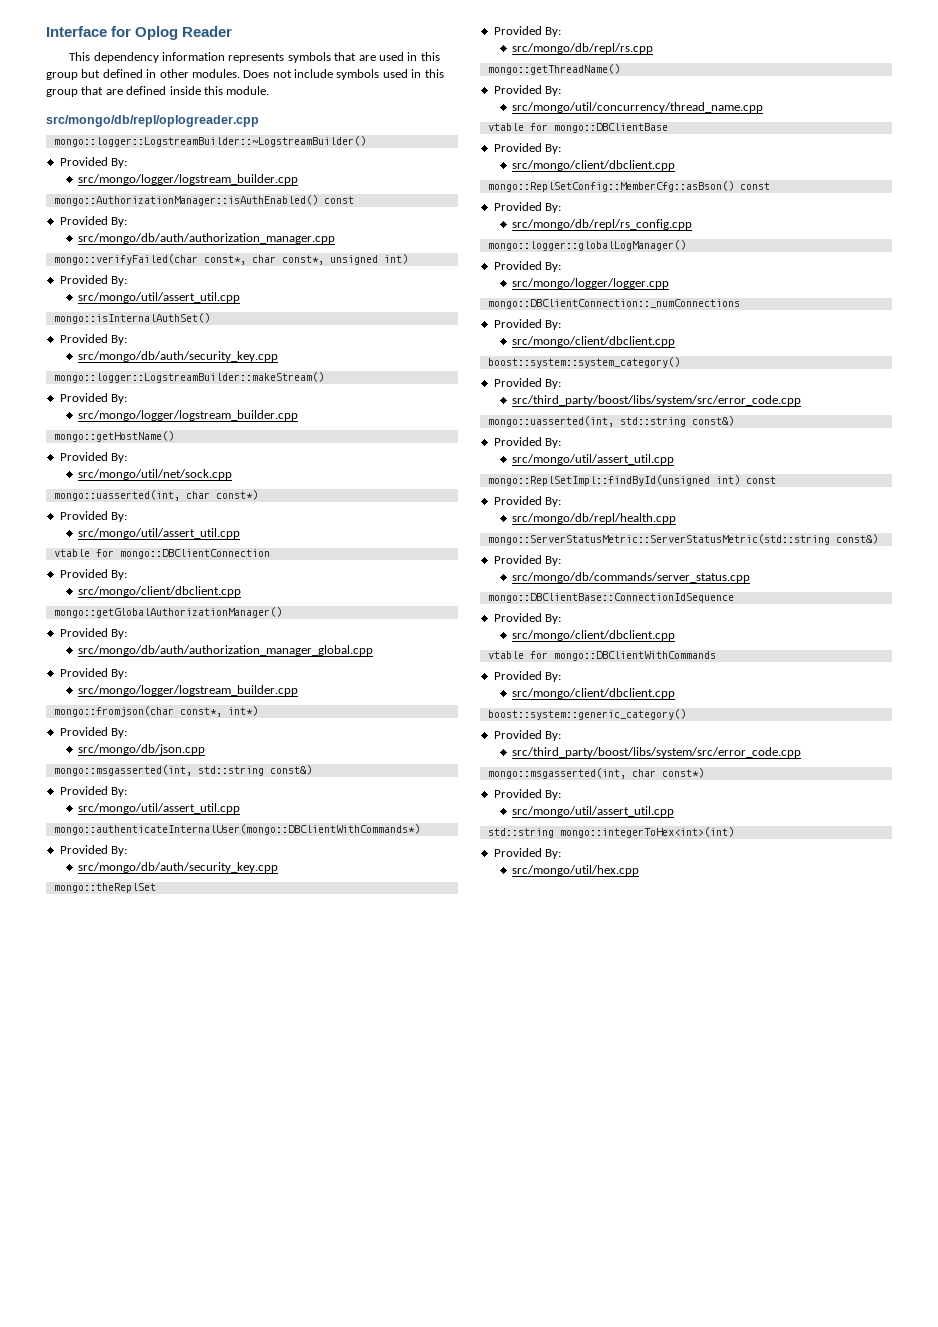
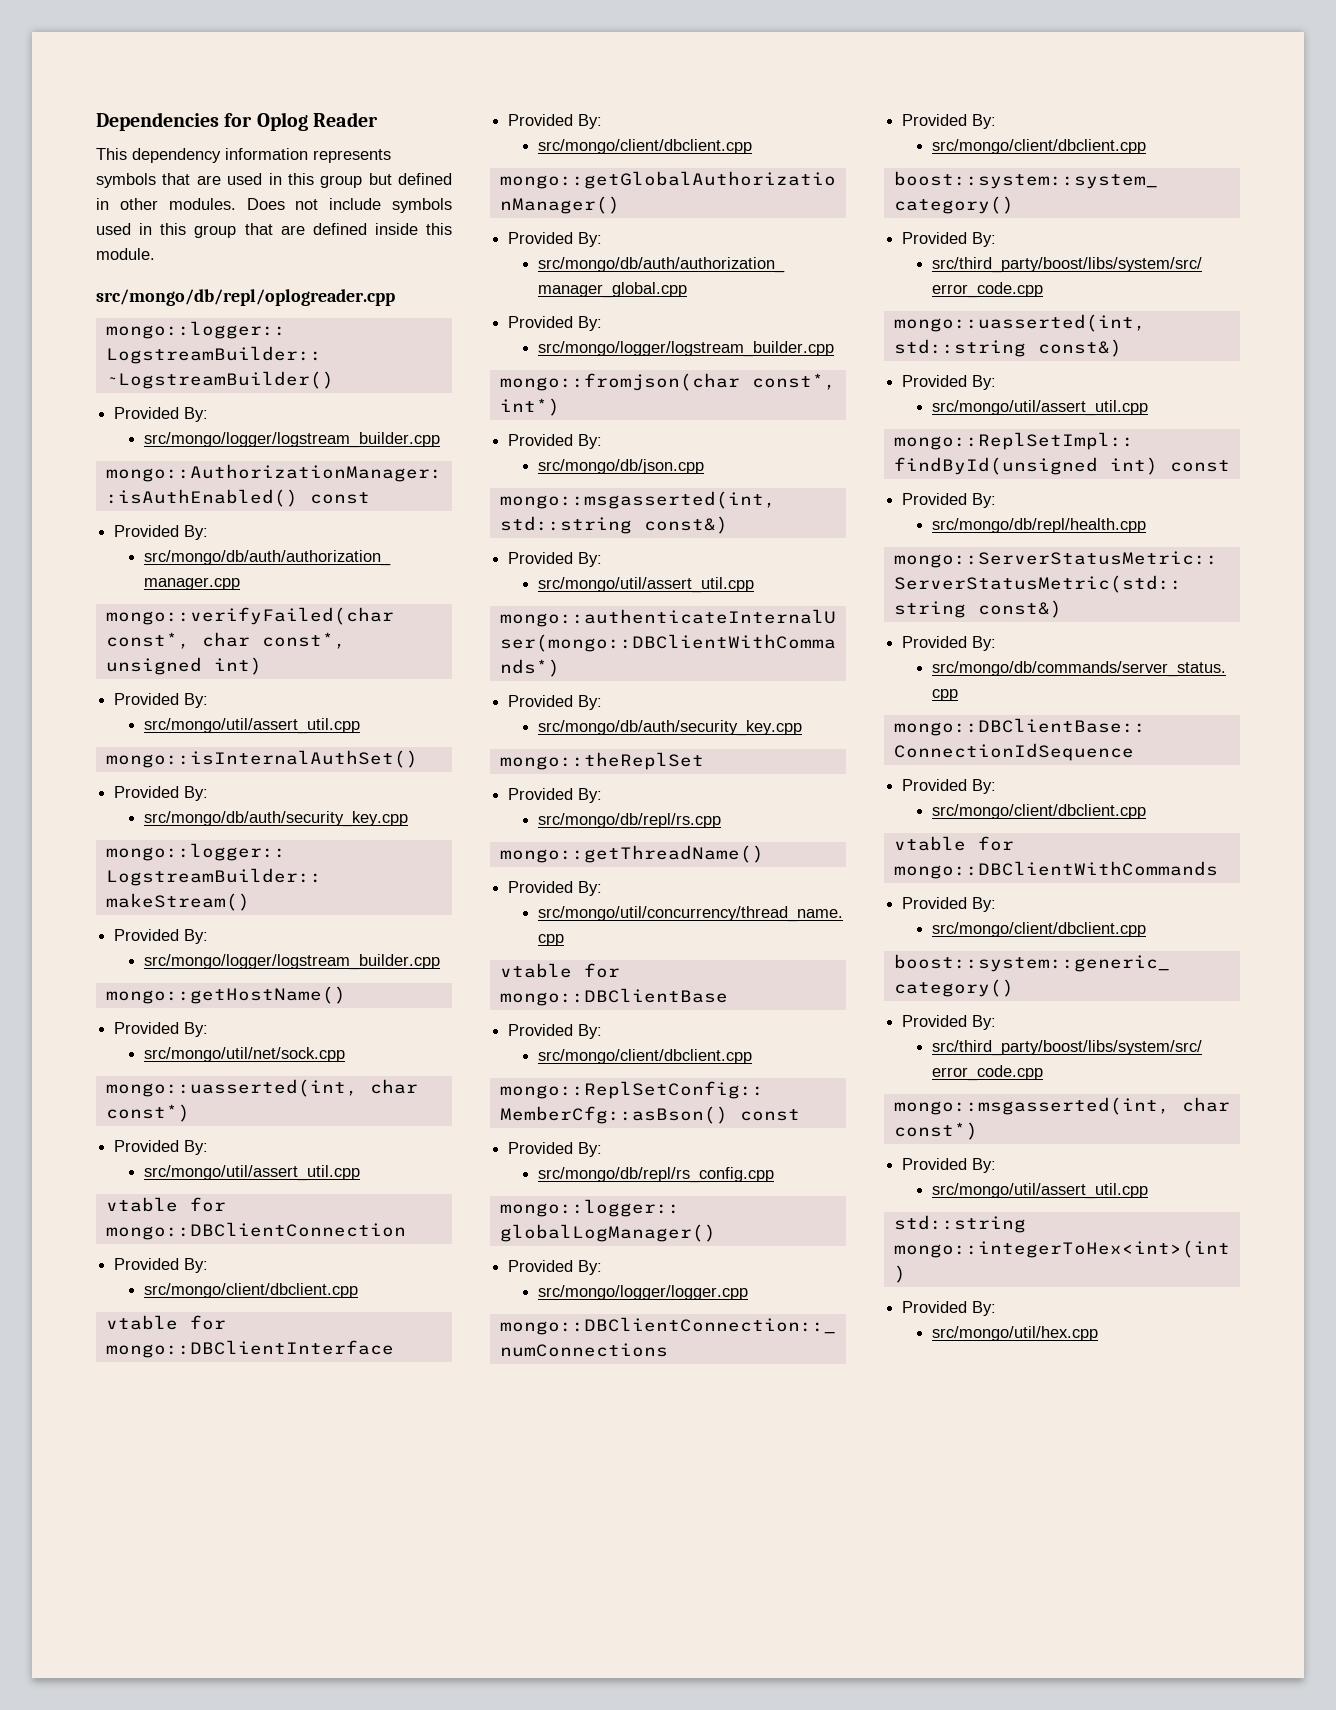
- Interface for Oplog Reader
+ Dependencies for Oplog Reader
+ vtable for mongo::DBClientInterface
+ Provided By:
+ src/mongo/client/dbclient.cpp

